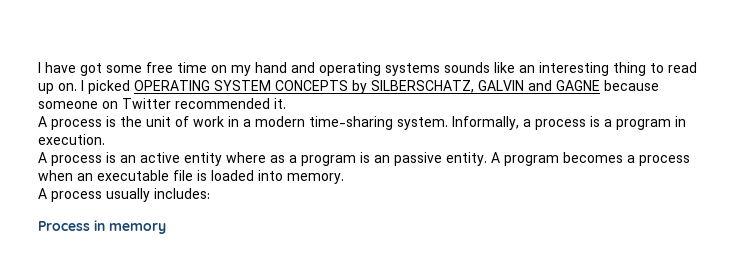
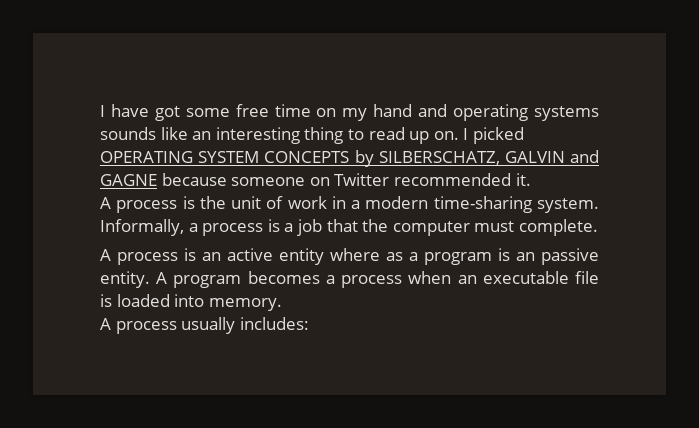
- Informally, a process is a program in execution.
+ Informally, a process is a job that the computer must complete.
- Process in memory

